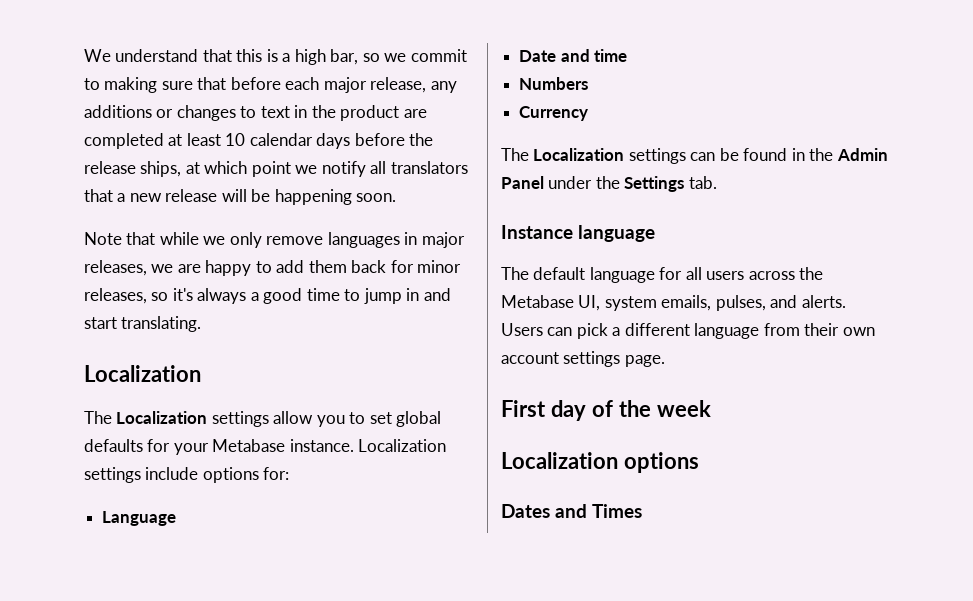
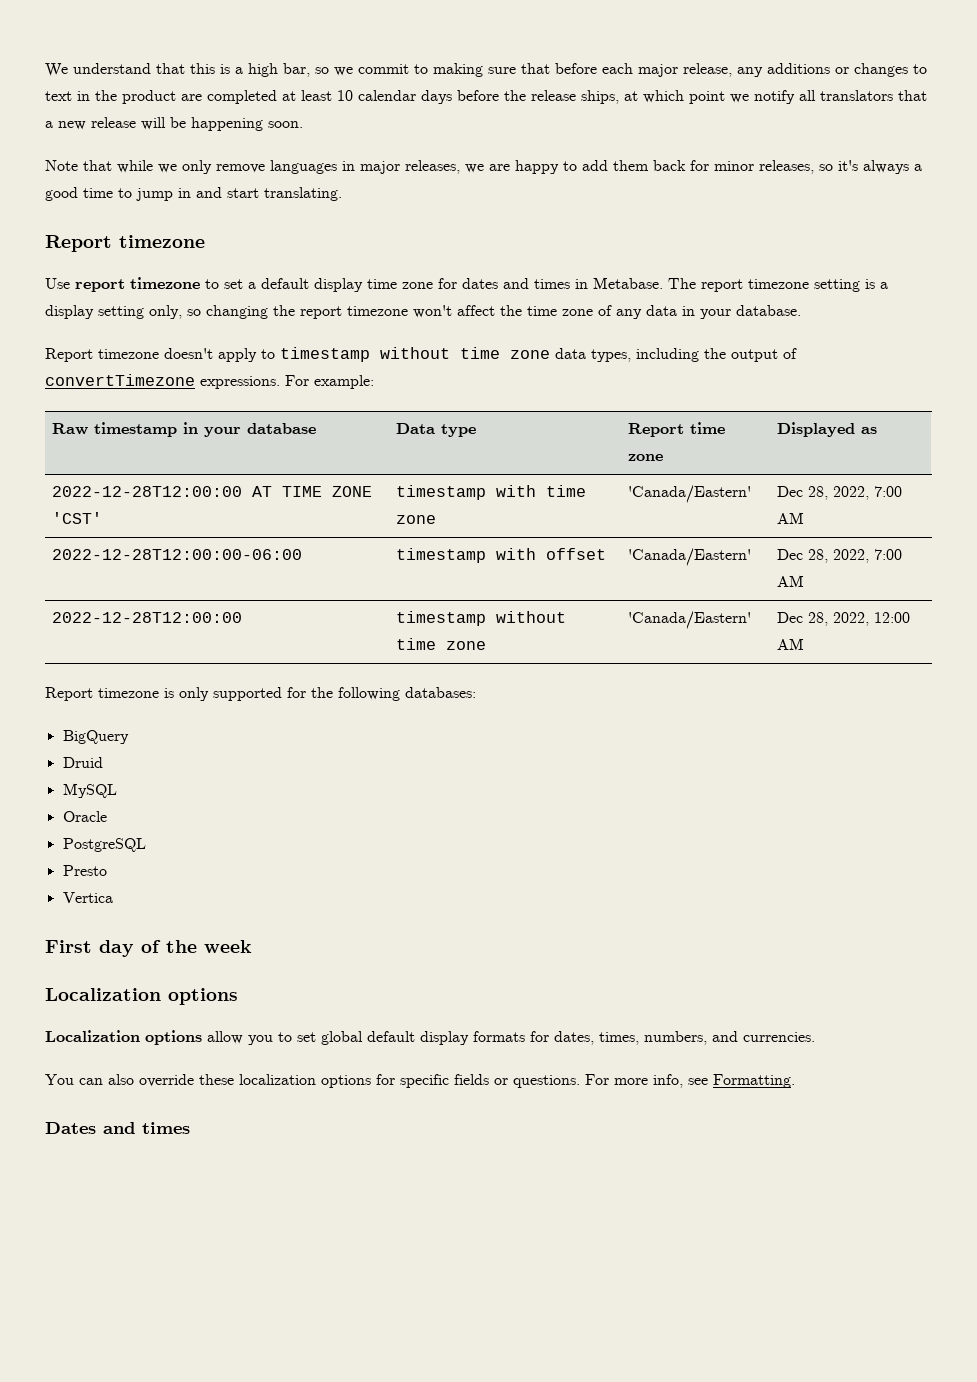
  Note that while we only remove languages in major releases, we are happy to add them back for minor releases, so it's always a good time to jump in and start translating.
- Localization
- The Localization settings allow you to set global defaults for your Metabase instance. Localization settings include options for:
- Language
- Date and time
- Numbers
- Currency
- The Localization settings can be found in the Admin Panel under the Settings tab.
- Instance language
- The default language for all users across the Metabase UI, system emails, pulses, and alerts. Users can pick a different language from their own account settings page.
+ Report timezone
+ Use report timezone to set a default display time zone for dates and times in Metabase. The report timezone setting is a display setting only, so changing the report timezone won't affect the time zone of any data in your database.
+ Report timezone doesn't apply to timestamp without time zone data types, including the output of convertTimezone expressions. For example:
+ Raw timestamp in your database | Data type | Report time zone | Displayed as
+ 2022-12-28T12:00:00 AT TIME ZONE 'CST' | timestamp with time zone | 'Canada/Eastern' | Dec 28, 2022, 7:00 AM
+ 2022-12-28T12:00:00-06:00 | timestamp with offset | 'Canada/Eastern' | Dec 28, 2022, 7:00 AM
+ 2022-12-28T12:00:00 | timestamp without time zone | 'Canada/Eastern' | Dec 28, 2022, 12:00 AM
+ Report timezone is only supported for the following databases:
+ BigQuery
+ Druid
+ MySQL
+ Oracle
+ PostgreSQL
+ Presto
+ Vertica
+ Localization options allow you to set global default display formats for dates, times, numbers, and currencies.
+ You can also override these localization options for specific fields or questions. For more info, see Formatting.
- Dates and Times
+ Dates and times

